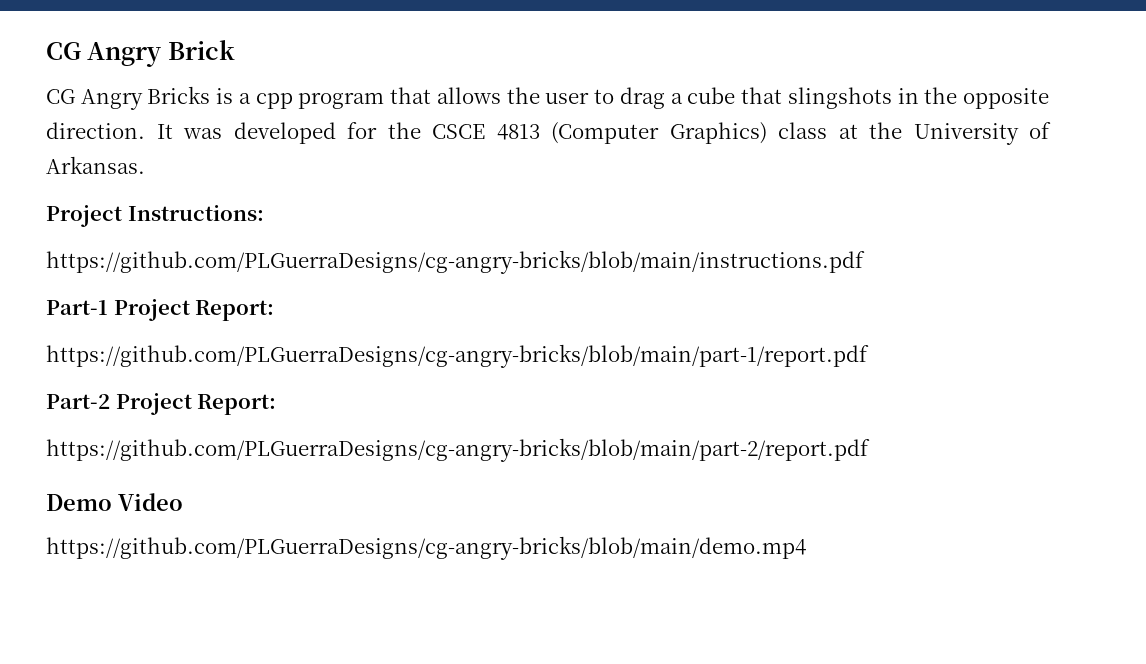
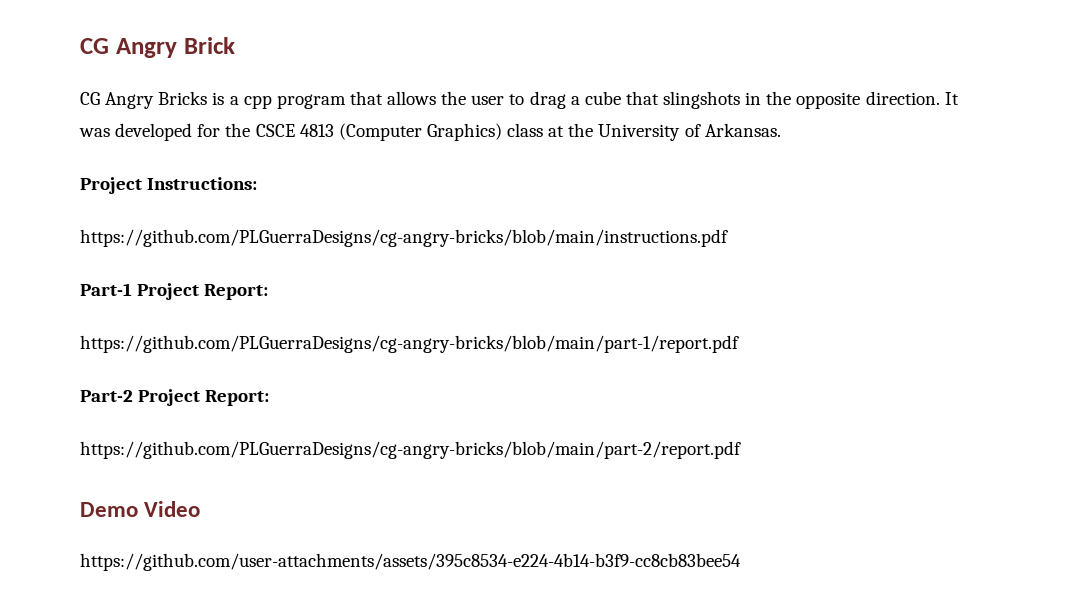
- https://github.com/PLGuerraDesigns/cg-angry-bricks/blob/main/demo.mp4
+ https://github.com/user-attachments/assets/395c8534-e224-4b14-b3f9-cc8cb83bee54

